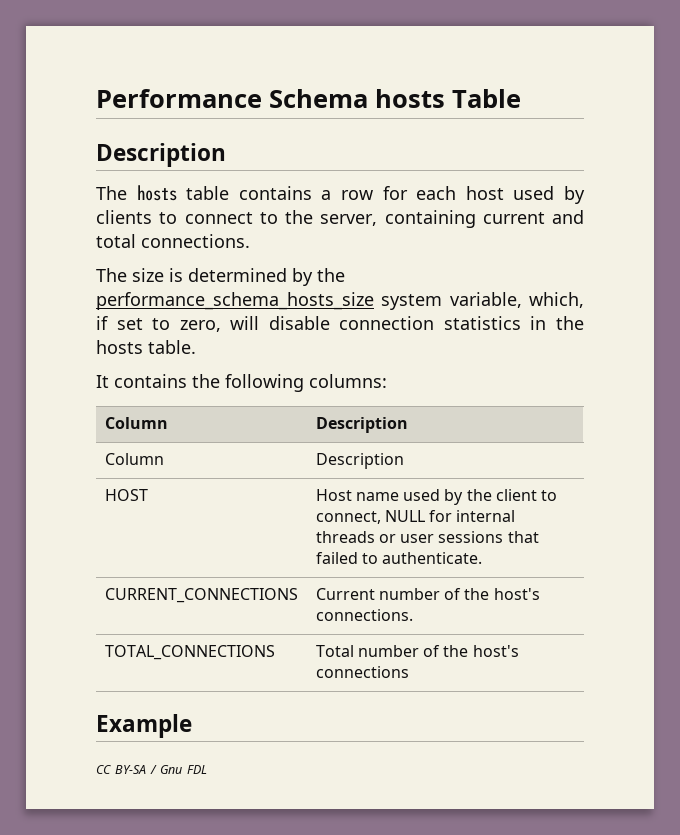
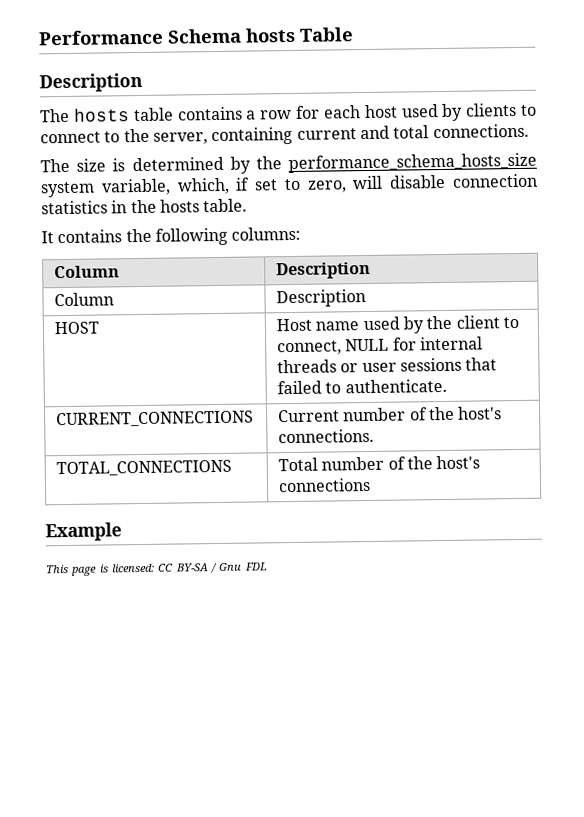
- CC BY-SA / Gnu FDL
+ This page is licensed: CC BY-SA / Gnu FDL

